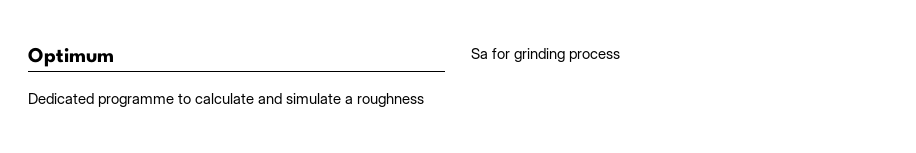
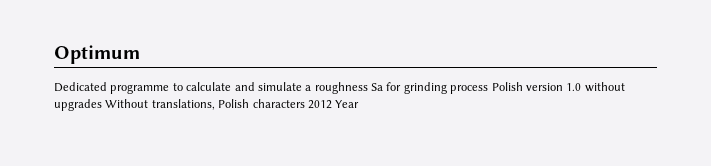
- Dedicated programme to calculate and simulate a roughness Sa for grinding process
+ Dedicated programme to calculate and simulate a roughness Sa for grinding process Polish version 1.0 without upgrades Without translations, Polish characters 2012 Year

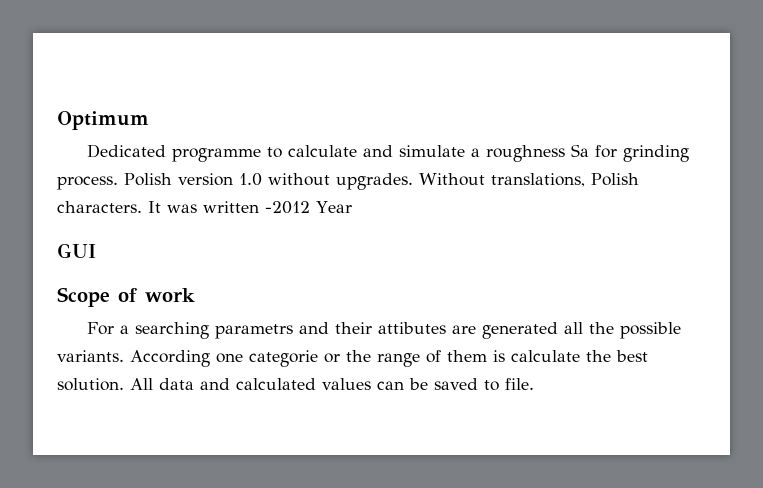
- Dedicated programme to calculate and simulate a roughness Sa for grinding process Polish version 1.0 without upgrades Without translations, Polish characters 2012 Year
+ Dedicated programme to calculate and simulate a roughness Sa for grinding process. Polish version 1.0 without upgrades. Without translations, Polish characters. It was written -2012 Year
+ GUI
+ Scope of work
+ For a searching parametrs and their attibutes are generated all the possible variants. According one categorie or the range of them is calculate the best solution. All data and calculated values can be saved to file.

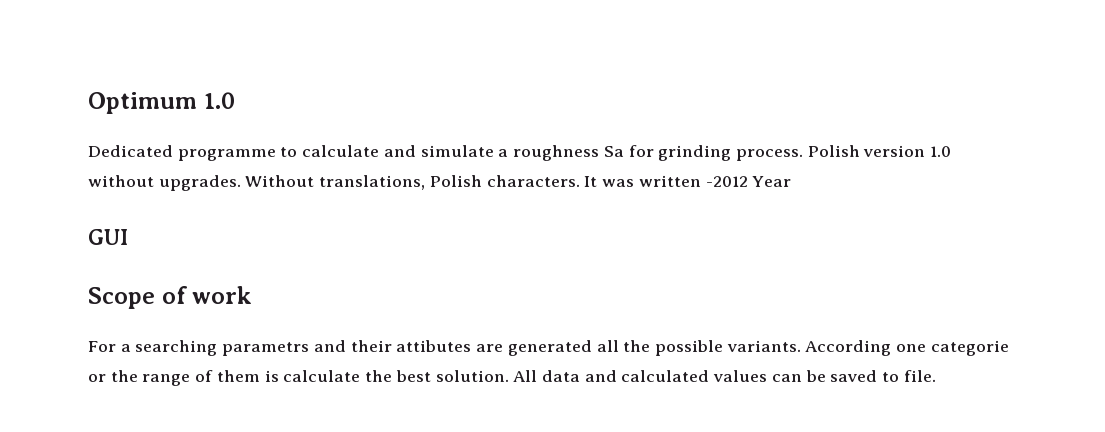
- Optimum
+ Optimum 1.0

